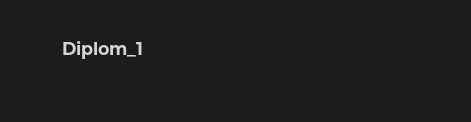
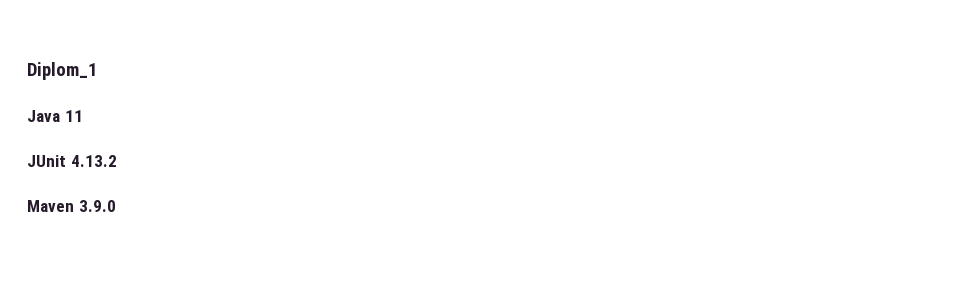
+ Java 11
+ JUnit 4.13.2
+ Maven 3.9.0

